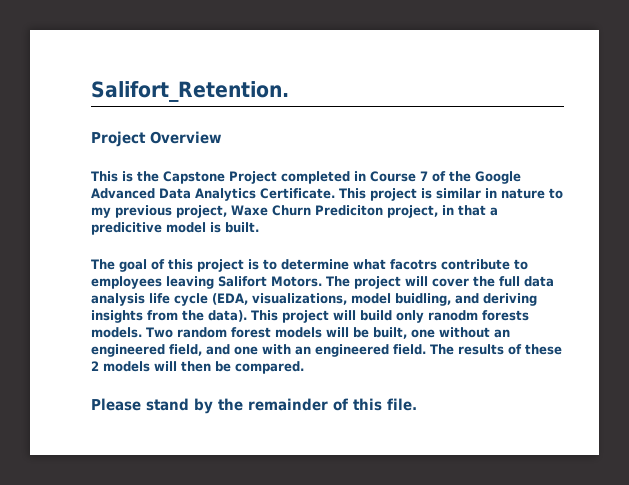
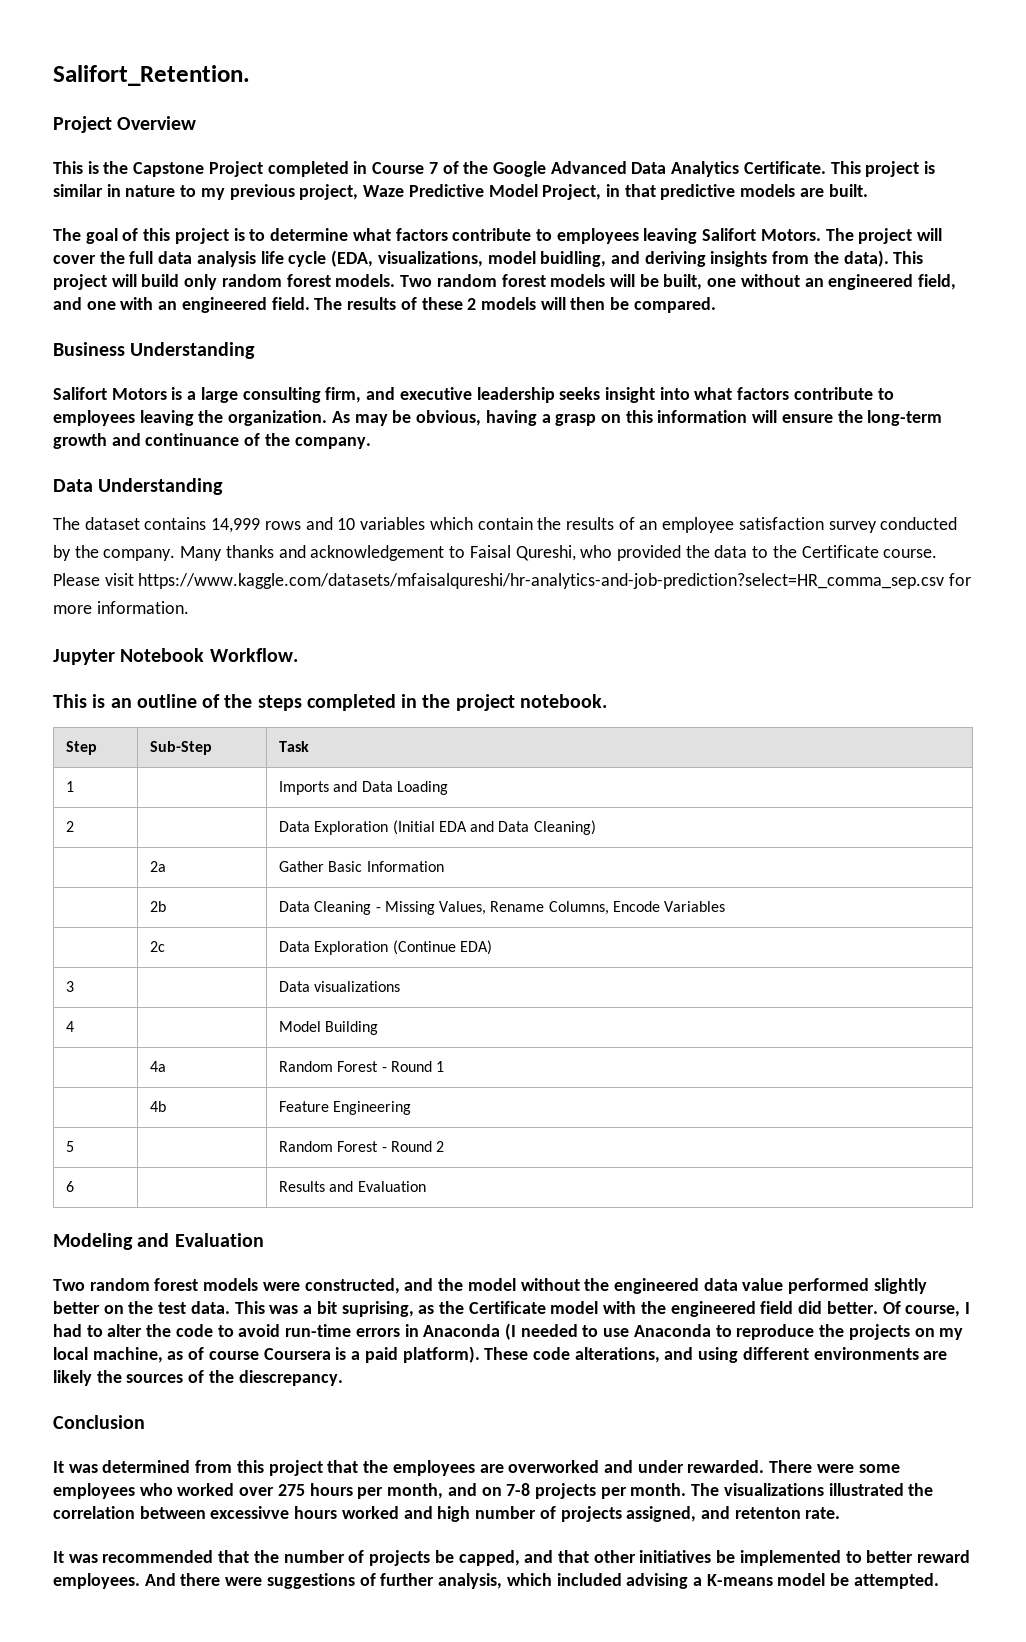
- This project is similar in nature to my previous project, Waxe Churn Prediciton project, in that a predicitive model is built.
+ This project is similar in nature to my previous project, Waze Predictive Model Project, in that predictive models are built.
- The goal of this project is to determine what facotrs contribute to employees leaving Salifort Motors.
+ The goal of this project is to determine what factors contribute to employees leaving Salifort Motors.
- This project will build only ranodm forests models.
+ This project will build only random forest models.
- Please stand by the remainder of this file.
+ Business Understanding
+ Salifort Motors is a large consulting firm, and executive leadership seeks insight into what factors contribute to employees leaving the organization. As may be obvious, having a grasp on this information will ensure the long-term growth and continuance of the company.
+ Data Understanding
+ The dataset contains 14,999 rows and 10 variables which contain the results of an employee satisfaction survey conducted by the company. Many thanks and acknowledgement to Faisal Qureshi, who provided the data to the Certificate course. Please visit https://www.kaggle.com/datasets/mfaisalqureshi/hr-analytics-and-job-prediction?select=HR_comma_sep.csv for more information.
+ Jupyter Notebook Workflow.
+ This is an outline of the steps completed in the project notebook.
+ Step | Sub-Step | Task
+ 1 | | Imports and Data Loading
+ 2 | | Data Exploration (Initial EDA and Data Cleaning)
+ | 2a | Gather Basic Information
+ | 2b | Data Cleaning - Missing Values, Rename Columns, Encode Variables
+ | 2c | Data Exploration (Continue EDA)
+ 3 | | Data visualizations
+ 4 | | Model Building
+ | 4a | Random Forest - Round 1
+ | 4b | Feature Engineering
+ 5 | | Random Forest - Round 2
+ 6 | | Results and Evaluation
+ Modeling and Evaluation
+ Two random forest models were constructed, and the model without the engineered data value performed slightly better on the test data. This was a bit suprising, as the Certificate model with the engineered field did better. Of course, I had to alter the code to avoid run-time errors in Anaconda (I needed to use Anaconda to reproduce the projects on my local machine, as of course Coursera is a paid platform). These code alterations, and using different environments are likely the sources of the diescrepancy.
+ Conclusion
+ It was determined from this project that the employees are overworked and under rewarded. There were some employees who worked over 275 hours per month, and on 7-8 projects per month. The visualizations illustrated the correlation between excessivve hours worked and high number of projects assigned, and retenton rate.
+ It was recommended that the number of projects be capped, and that other initiatives be implemented to better reward employees. And there were suggestions of further analysis, which included advising a K-means model be attempted.

